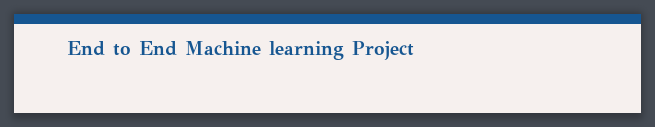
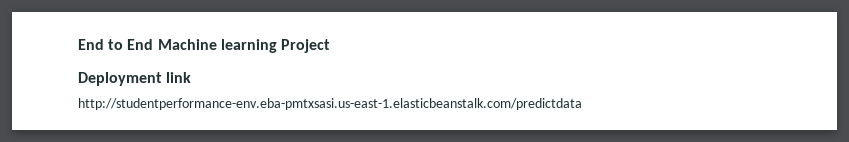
+ Deployment link
+ http://studentperformance-env.eba-pmtxsasi.us-east-1.elasticbeanstalk.com/predictdata

